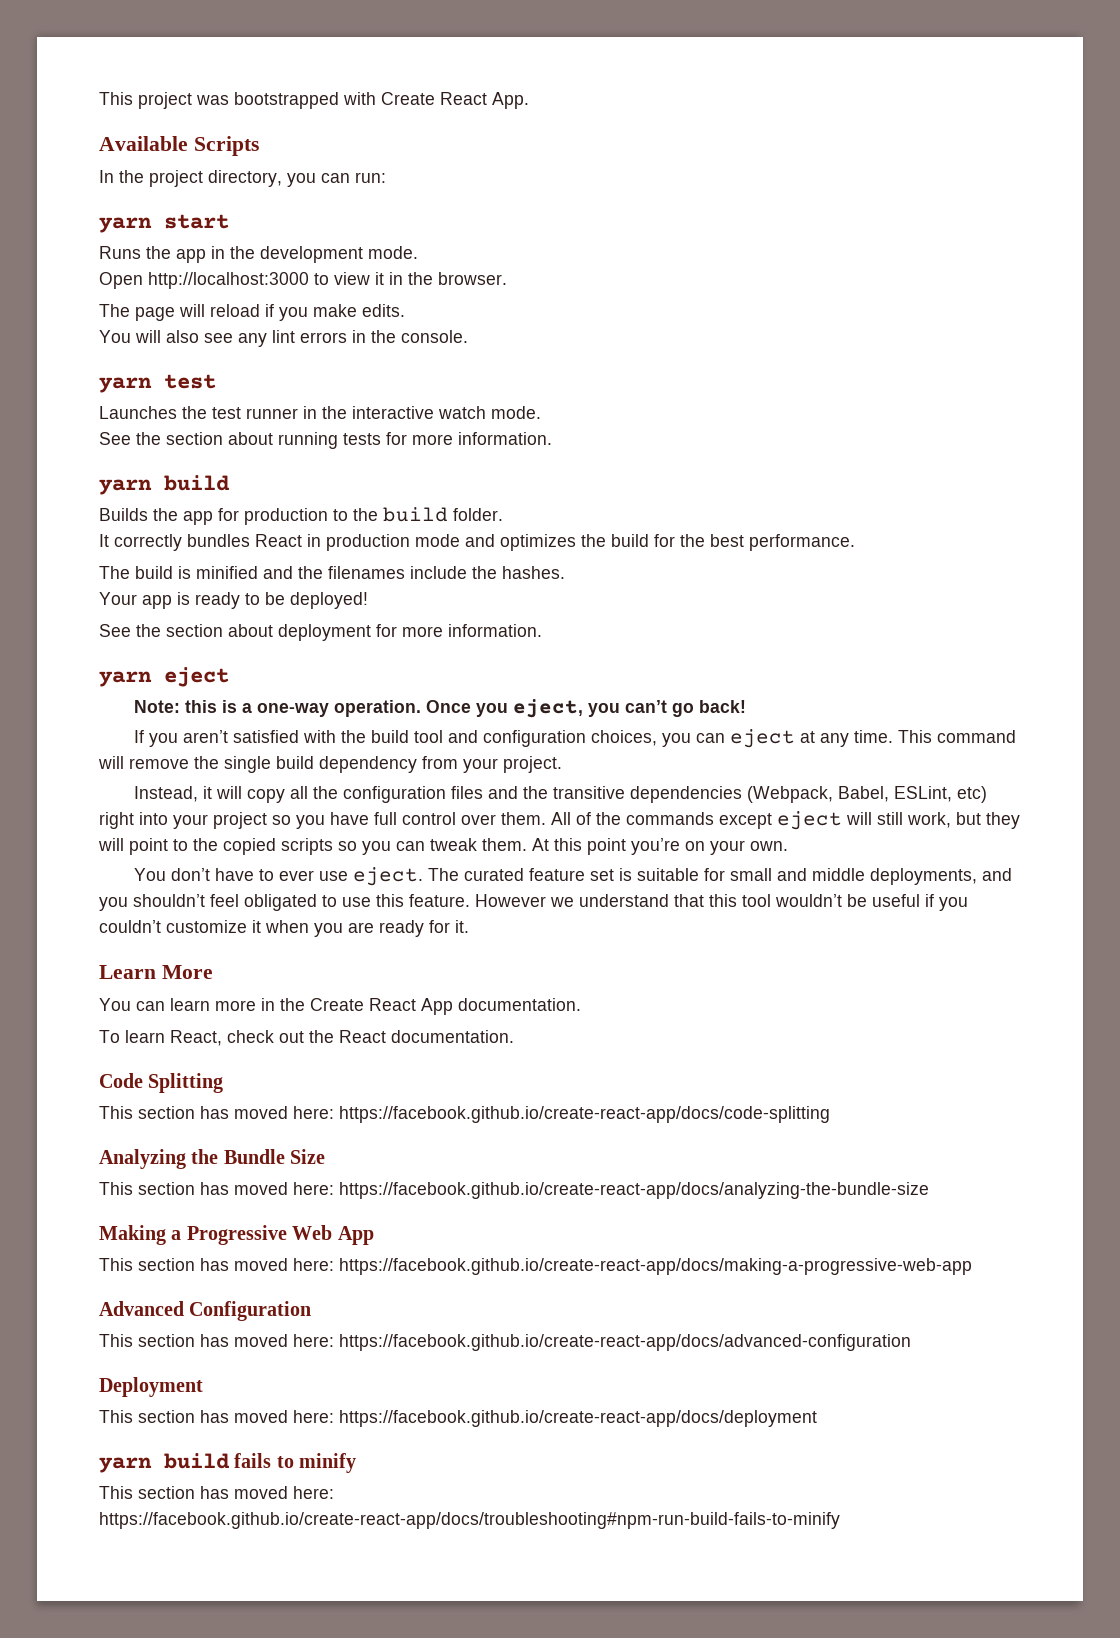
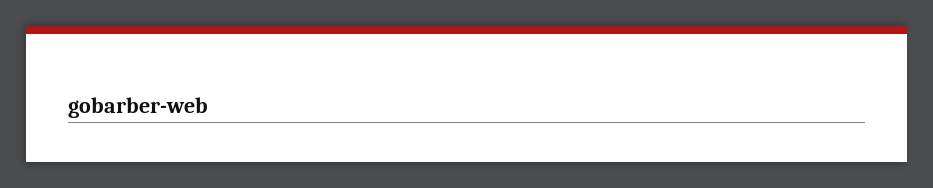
- This project was bootstrapped with Create React App.
- Available Scripts
- In the project directory, you can run:
- yarn start
- Runs the app in the development mode.
- Open http://localhost:3000 to view it in the browser.
- The page will reload if you make edits.
- You will also see any lint errors in the console.
- yarn test
- Launches the test runner in the interactive watch mode.
- See the section about running tests for more information.
- yarn build
- Builds the app for production to the build folder.
- It correctly bundles React in production mode and optimizes the build for the best performance.
- The build is minified and the filenames include the hashes.
- Your app is ready to be deployed!
- See the section about deployment for more information.
- yarn eject
- Note: this is a one-way operation. Once you eject, you can’t go back!
- If you aren’t satisfied with the build tool and configuration choices, you can eject at any time. This command will remove the single build dependency from your project.
- Instead, it will copy all the configuration files and the transitive dependencies (Webpack, Babel, ESLint, etc) right into your project so you have full control over them. All of the commands except eject will still work, but they will point to the copied scripts so you can tweak them. At this point you’re on your own.
- You don’t have to ever use eject. The curated feature set is suitable for small and middle deployments, and you shouldn’t feel obligated to use this feature. However we understand that this tool wouldn’t be useful if you couldn’t customize it when you are ready for it.
- Learn More
- You can learn more in the Create React App documentation.
- To learn React, check out the React documentation.
- Code Splitting
- This section has moved here: https://facebook.github.io/create-react-app/docs/code-splitting
- Analyzing the Bundle Size
- This section has moved here: https://facebook.github.io/create-react-app/docs/analyzing-the-bundle-size
- Making a Progressive Web App
- This section has moved here: https://facebook.github.io/create-react-app/docs/making-a-progressive-web-app
- Advanced Configuration
- This section has moved here: https://facebook.github.io/create-react-app/docs/advanced-configuration
- Deployment
- This section has moved here: https://facebook.github.io/create-react-app/docs/deployment
- yarn build fails to minify
- This section has moved here: https://facebook.github.io/create-react-app/docs/troubleshooting#npm-run-build-fails-to-minify
+ gobarber-web

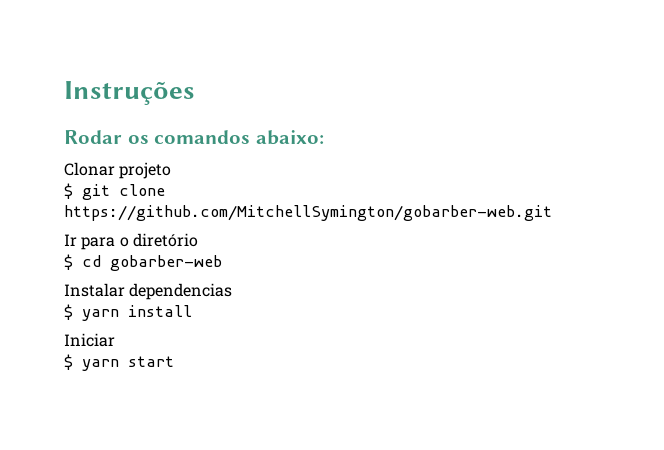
- gobarber-web
+ Instruções
+ Rodar os comandos abaixo:
+ Clonar projeto
+ $ git clone https://github.com/MitchellSymington/gobarber-web.git
+ Ir para o diretório
+ $ cd gobarber-web
+ Instalar dependencias
+ $ yarn install
+ Iniciar
+ $ yarn start

